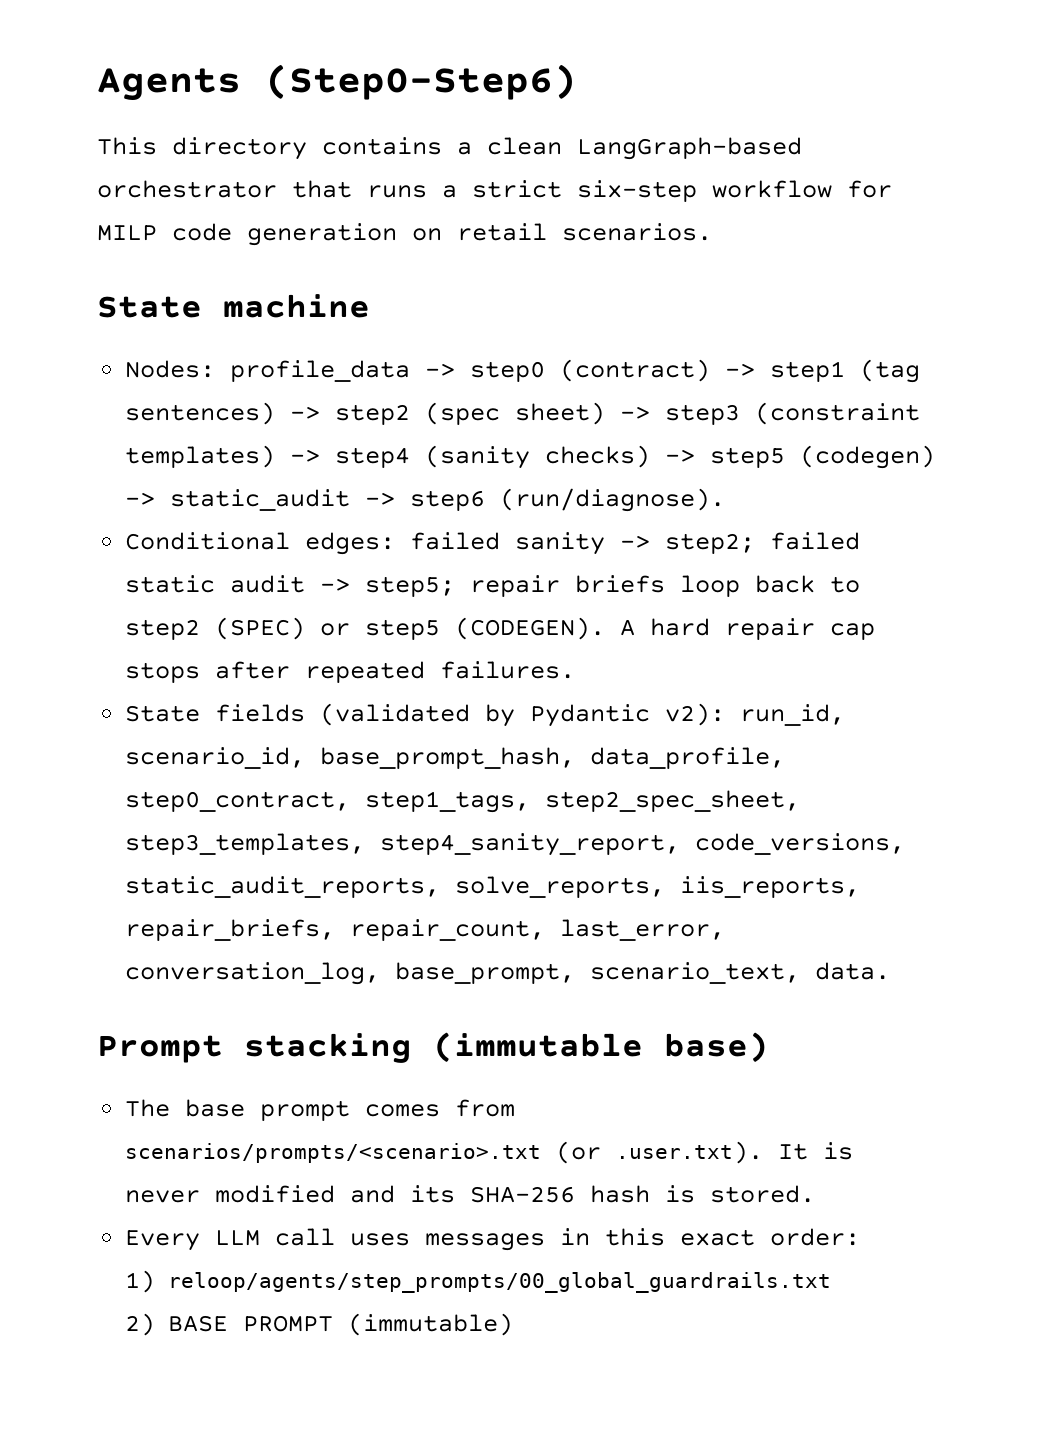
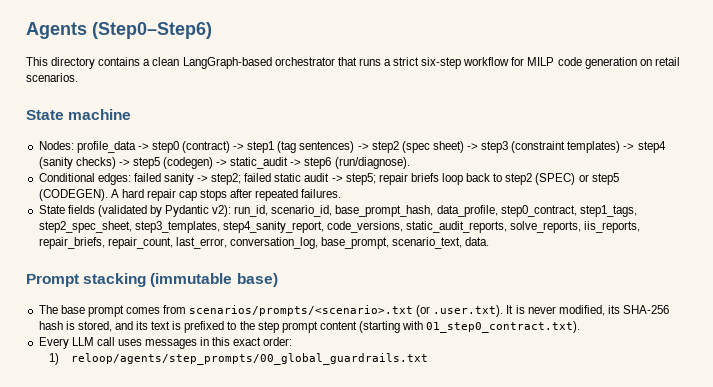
- The base prompt comes from scenarios/prompts/<scenario>.txt (or .user.txt). It is never modified and its SHA-256 hash is stored.
+ The base prompt comes from scenarios/prompts/<scenario>.txt (or .user.txt). It is never modified, its SHA-256 hash is stored, and its text is prefixed to the step prompt content (starting with 01_step0_contract.txt).
- 2) BASE PROMPT (immutable)

